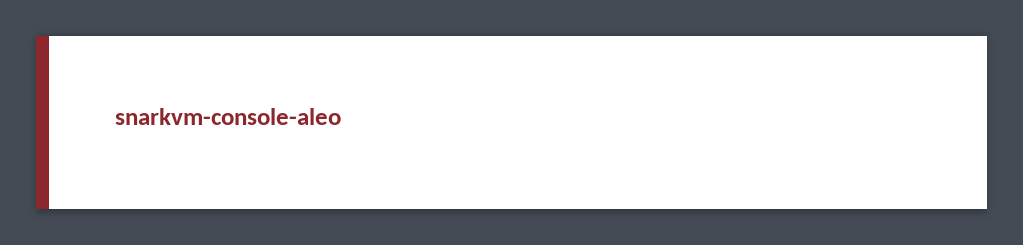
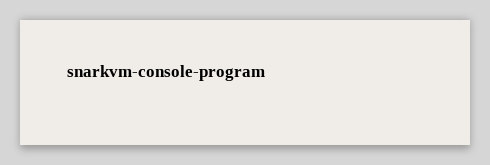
- snarkvm-console-aleo
+ snarkvm-console-program

